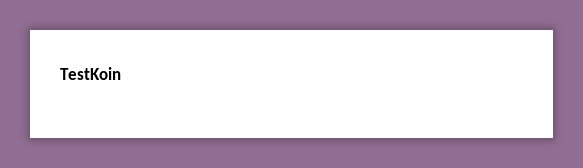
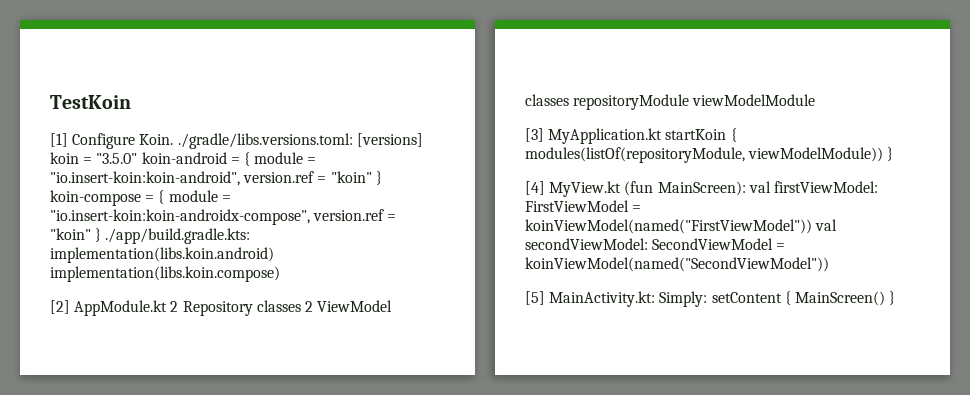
+ [1] Configure Koin. ./gradle/libs.versions.toml: [versions] koin = "3.5.0" koin-android = { module = "io.insert-koin:koin-android", version.ref = "koin" } koin-compose = { module = "io.insert-koin:koin-androidx-compose", version.ref = "koin" } ./app/build.gradle.kts: implementation(libs.koin.android) implementation(libs.koin.compose)
+ [2] AppModule.kt 2 Repository classes 2 ViewModel classes repositoryModule viewModelModule
+ [3] MyApplication.kt startKoin { modules(listOf(repositoryModule, viewModelModule)) }
+ [4] MyView.kt (fun MainScreen): val firstViewModel: FirstViewModel = koinViewModel(named("FirstViewModel")) val secondViewModel: SecondViewModel = koinViewModel(named("SecondViewModel"))
+ [5] MainActivity.kt: Simply: setContent { MainScreen() }

